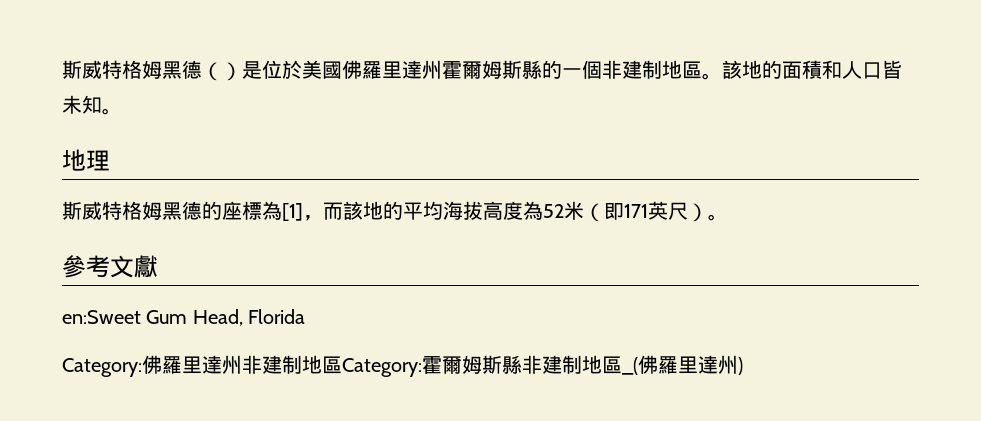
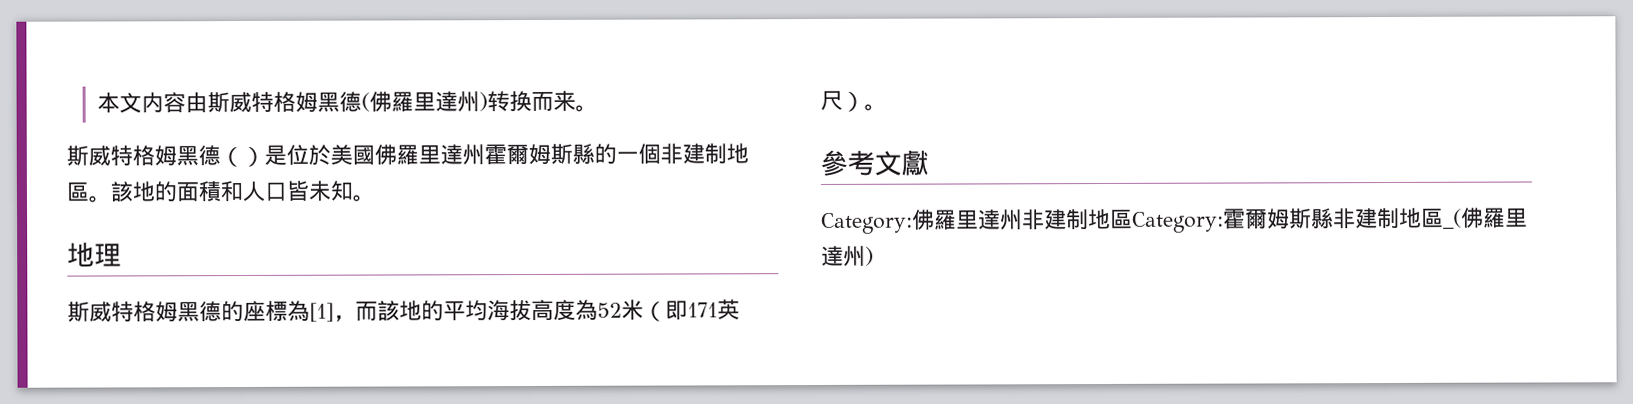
+ 本文内容由斯威特格姆黑德(佛羅里達州)转换而来。
- en:Sweet Gum Head, Florida

